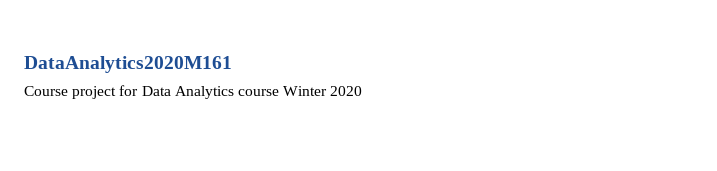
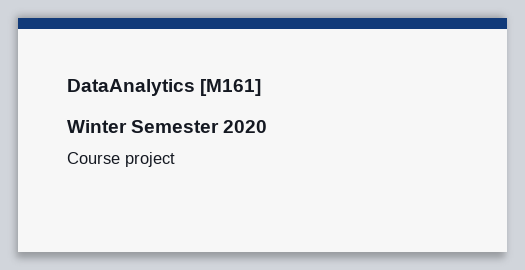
- DataAnalytics2020M161
- Course project for Data Analytics course Winter 2020
+ DataAnalytics [M161]
+ Winter Semester 2020
+ Course project

